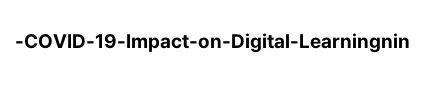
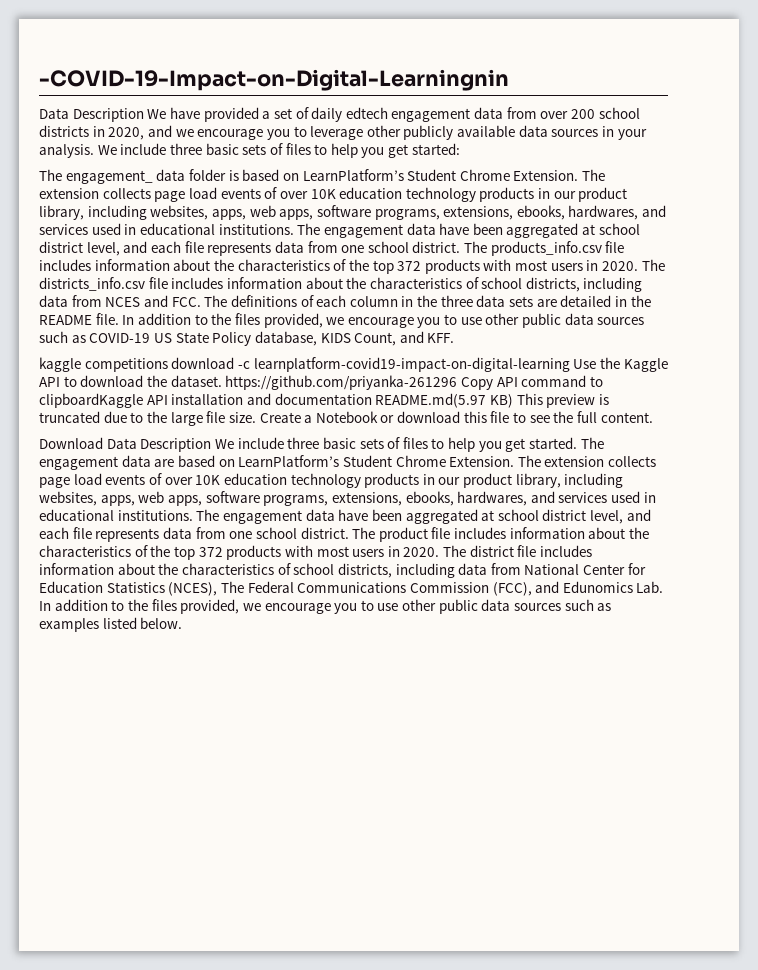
+ Data Description We have provided a set of daily edtech engagement data from over 200 school districts in 2020, and we encourage you to leverage other publicly available data sources in your analysis. We include three basic sets of files to help you get started:
+ The engagement_ data folder is based on LearnPlatform’s Student Chrome Extension. The extension collects page load events of over 10K education technology products in our product library, including websites, apps, web apps, software programs, extensions, ebooks, hardwares, and services used in educational institutions. The engagement data have been aggregated at school district level, and each file represents data from one school district. The products_info.csv file includes information about the characteristics of the top 372 products with most users in 2020. The districts_info.csv file includes information about the characteristics of school districts, including data from NCES and FCC. The definitions of each column in the three data sets are detailed in the README file. In addition to the files provided, we encourage you to use other public data sources such as COVID-19 US State Policy database, KIDS Count, and KFF.
+ kaggle competitions download -c learnplatform-covid19-impact-on-digital-learning Use the Kaggle API to download the dataset. https://github.com/priyanka-261296 Copy API command to clipboardKaggle API installation and documentation README.md(5.97 KB) This preview is truncated due to the large file size. Create a Notebook or download this file to see the full content.
+ Download Data Description We include three basic sets of files to help you get started. The engagement data are based on LearnPlatform’s Student Chrome Extension. The extension collects page load events of over 10K education technology products in our product library, including websites, apps, web apps, software programs, extensions, ebooks, hardwares, and services used in educational institutions. The engagement data have been aggregated at school district level, and each file represents data from one school district. The product file includes information about the characteristics of the top 372 products with most users in 2020. The district file includes information about the characteristics of school districts, including data from National Center for Education Statistics (NCES), The Federal Communications Commission (FCC), and Edunomics Lab. In addition to the files provided, we encourage you to use other public data sources such as examples listed below.

